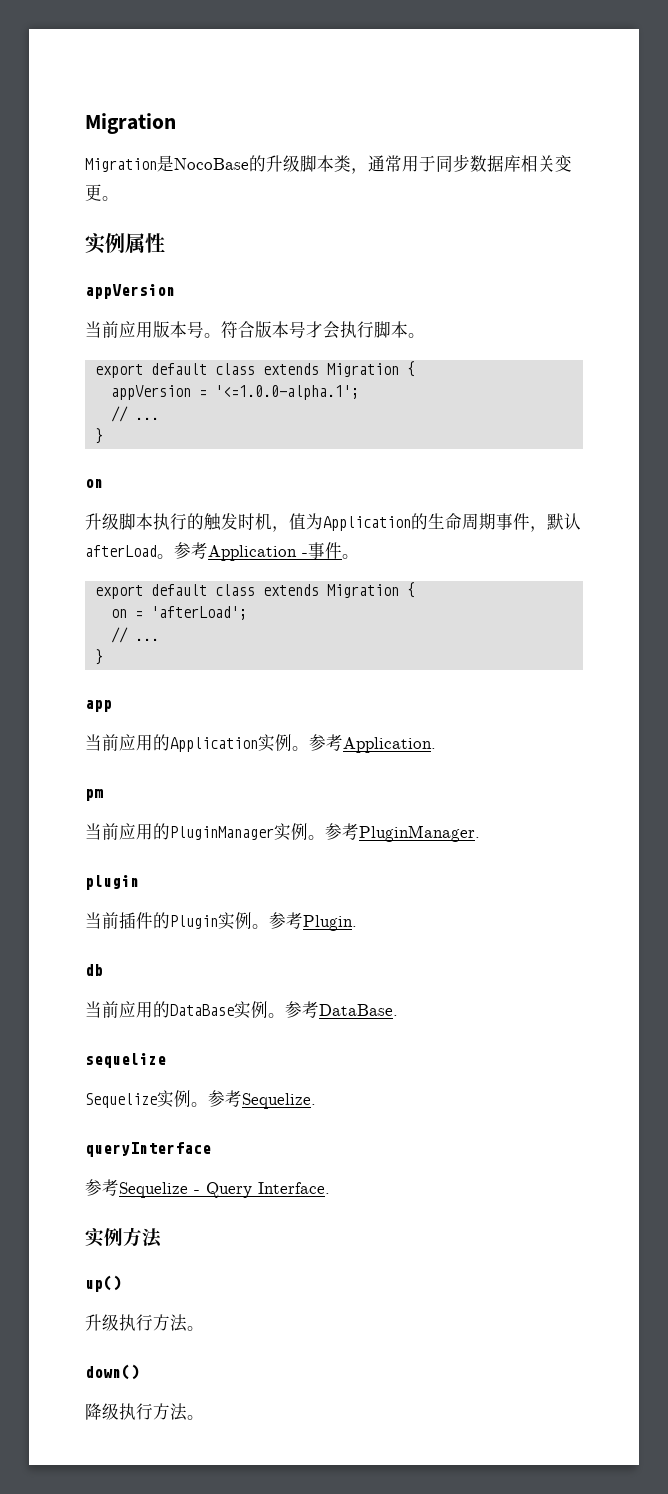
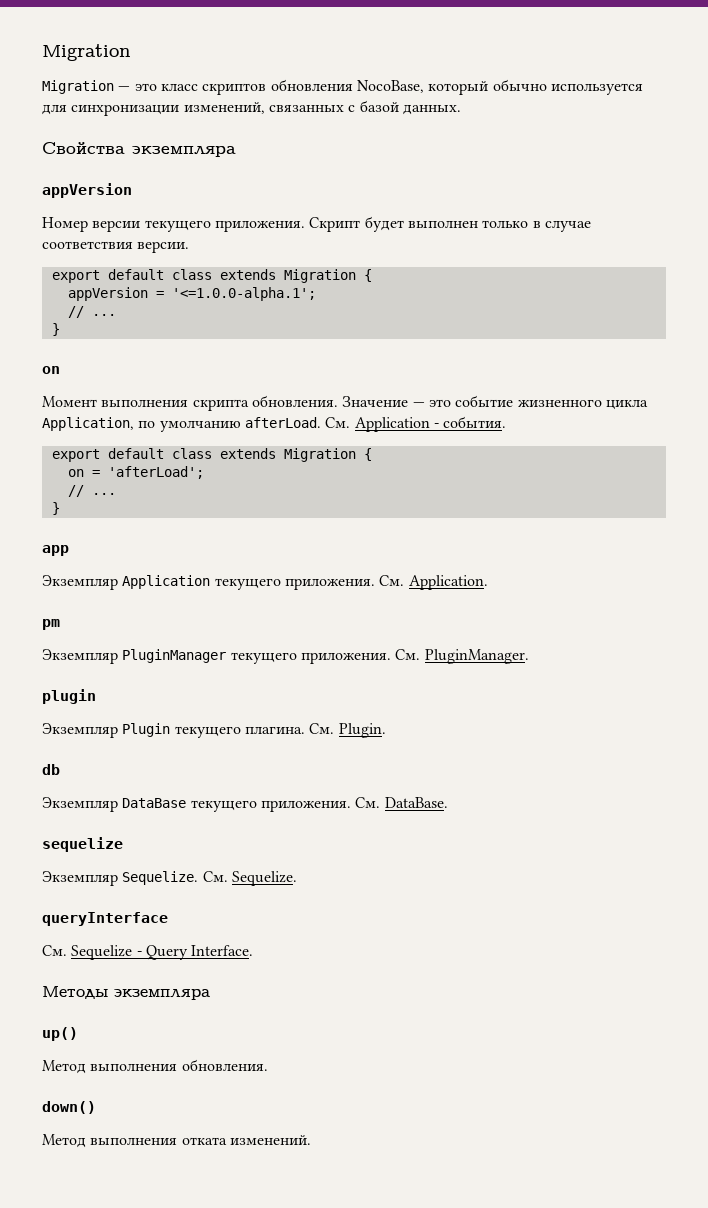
- Migration是NocoBase的升级脚本类，通常用于同步数据库相关变更。
- 实例属性
+ Migration — это класс скриптов обновления NocoBase, который обычно используется для синхронизации изменений, связанных с базой данных.
+ Свойства экземпляра
  appVersion
- 当前应用版本号。符合版本号才会执行脚本。
+ Номер версии текущего приложения. Скрипт будет выполнен только в случае соответствия версии.
- 升级脚本执行的触发时机，值为Application的生命周期事件，默认afterLoad。参考Application -事件。
+ Момент выполнения скрипта обновления. Значение — это событие жизненного цикла Application, по умолчанию afterLoad. См. Application - события.
- 当前应用的Application实例。参考Application.
+ Экземпляр Application текущего приложения. См. Application.
  pm
- 当前应用的PluginManager实例。参考PluginManager.
+ Экземпляр PluginManager текущего приложения. См. PluginManager.
  plugin
- 当前插件的Plugin实例。参考Plugin.
+ Экземпляр Plugin текущего плагина. См. Plugin.
  db
- 当前应用的DataBase实例。参考DataBase.
+ Экземпляр DataBase текущего приложения. См. DataBase.
- Sequelize实例。参考Sequelize.
+ Экземпляр Sequelize. См. Sequelize.
- 参考Sequelize - Query Interface.
+ См. Sequelize - Query Interface.
- 实例方法
+ Методы экземпляра
- 升级执行方法。
+ Метод выполнения обновления.
  down()
- 降级执行方法。
+ Метод выполнения отката изменений.

